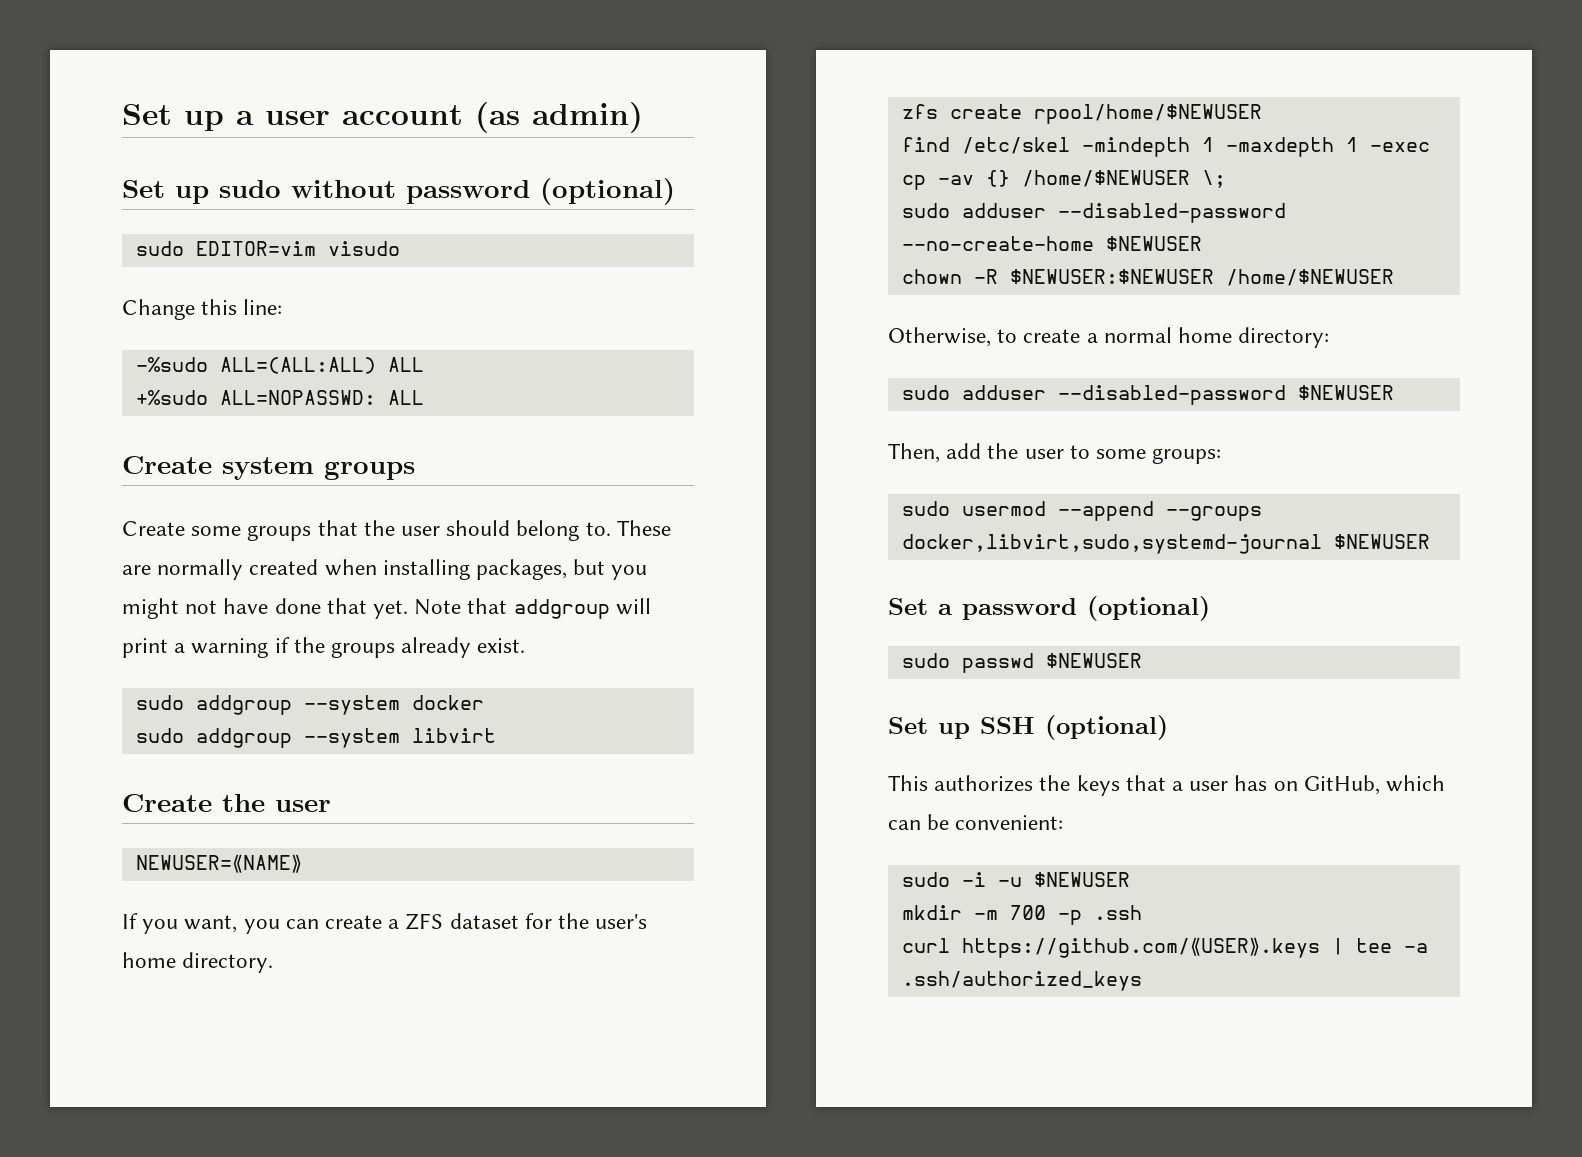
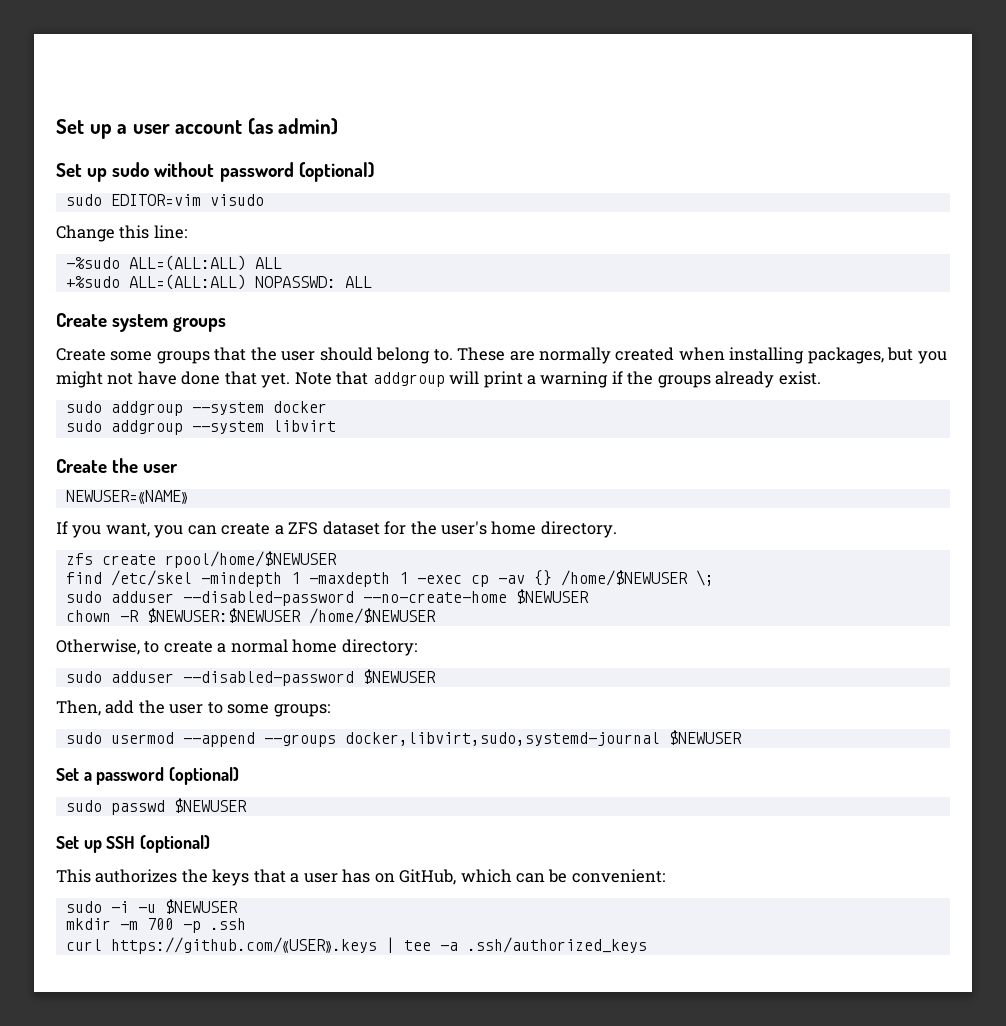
- +%sudo ALL=NOPASSWD: ALL
+ +%sudo ALL=(ALL:ALL) NOPASSWD: ALL

